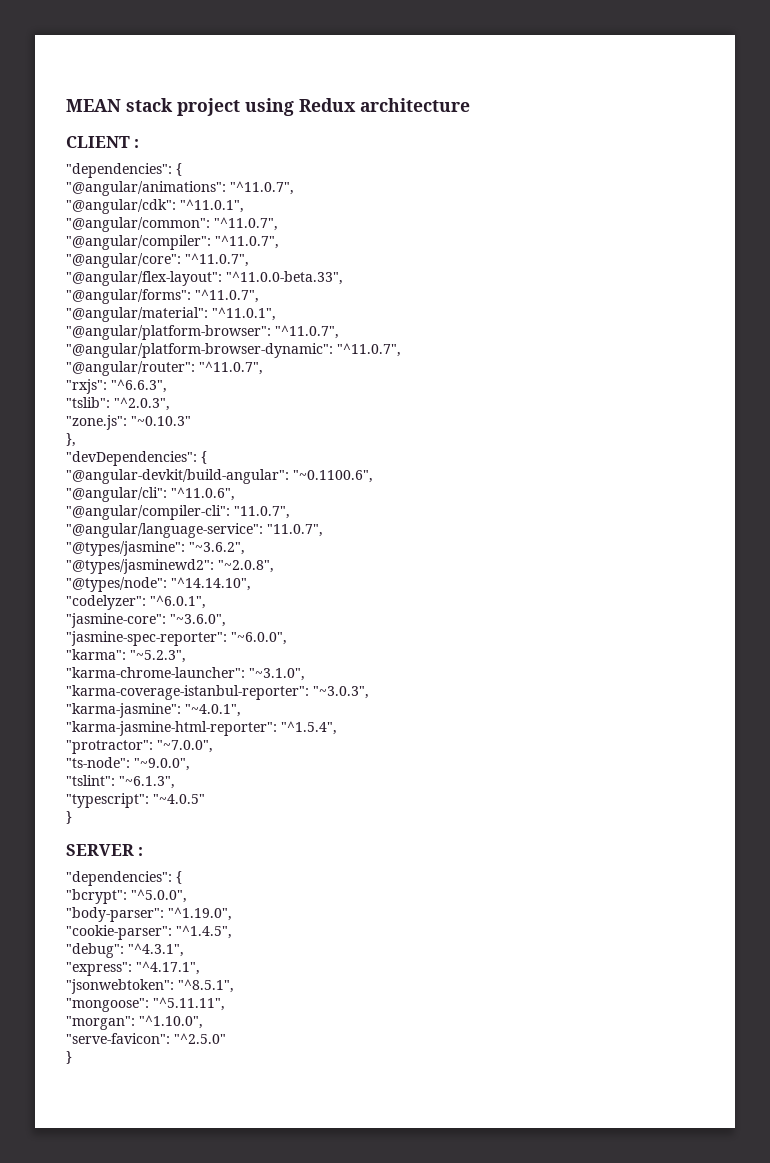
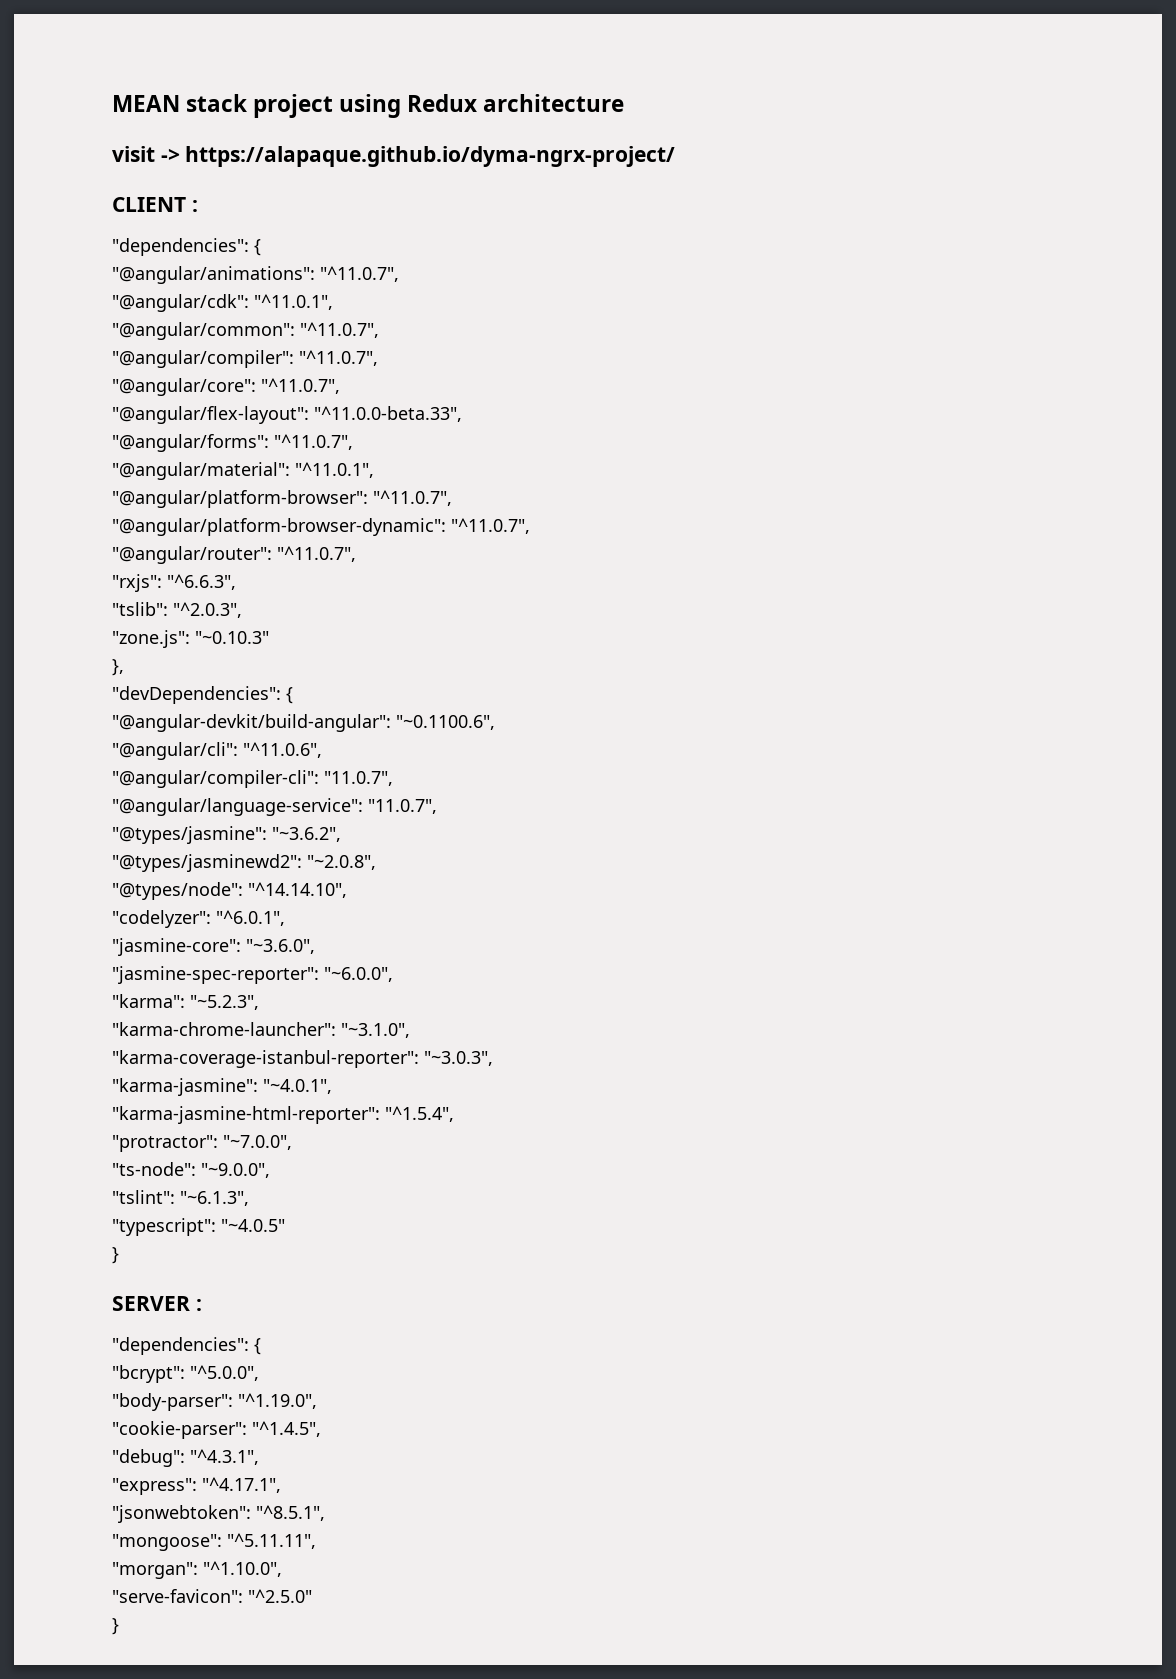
+ visit -> https://alapaque.github.io/dyma-ngrx-project/

